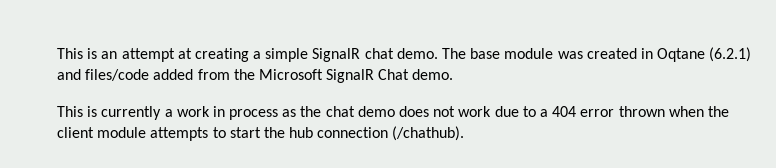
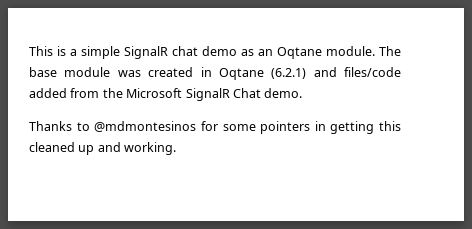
- This is an attempt at creating a simple SignalR chat demo.
+ This is a simple SignalR chat demo as an Oqtane module.
- This is currently a work in process as the chat demo does not work due to a 404 error thrown when the client module attempts to start the hub connection (/chathub).
+ Thanks to @mdmontesinos for some pointers in getting this cleaned up and working.

